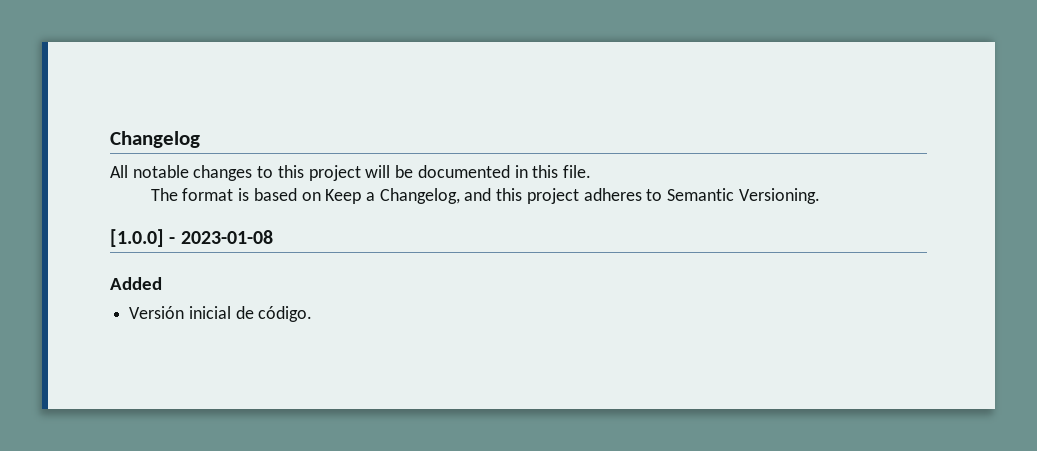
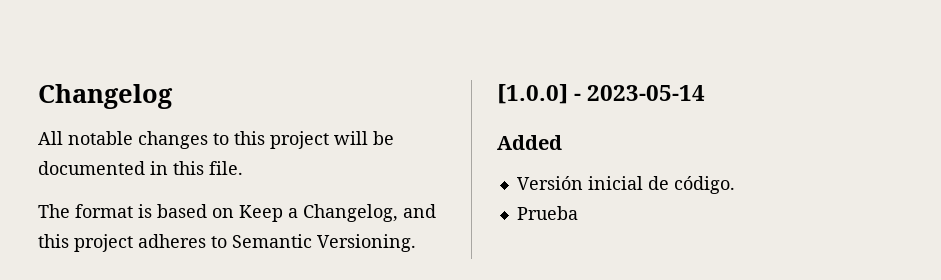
- [1.0.0] - 2023-01-08
+ [1.0.0] - 2023-05-14
+ Prueba

